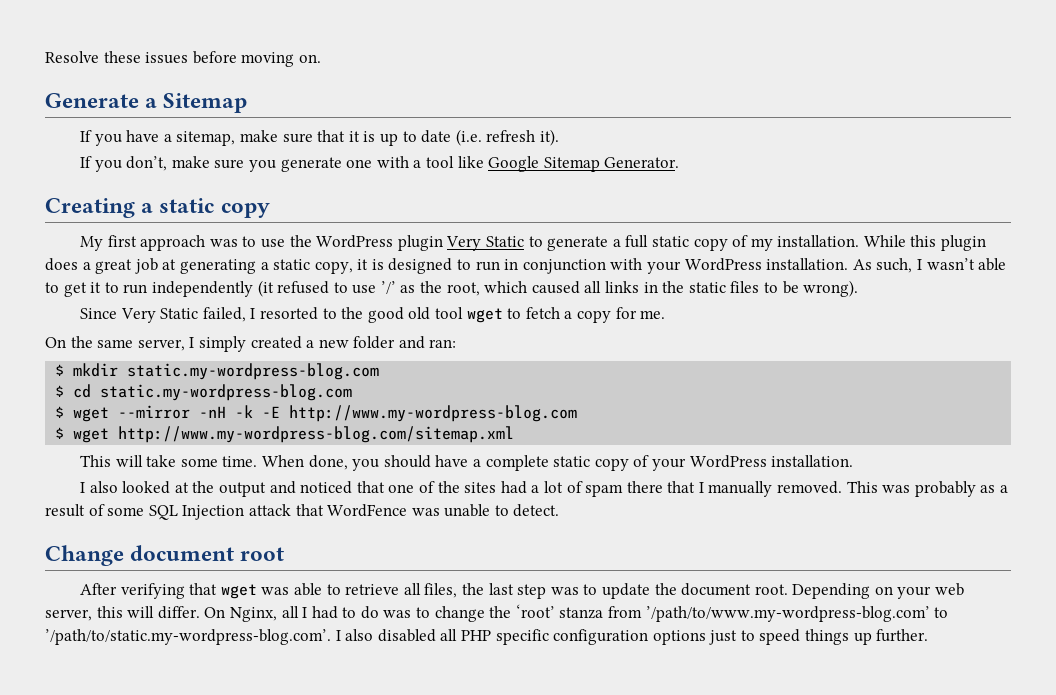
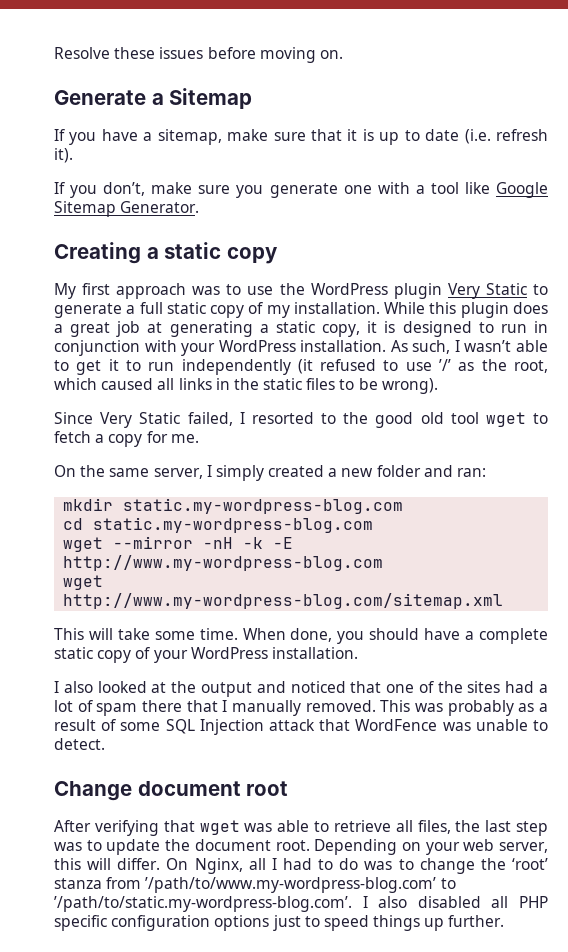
- $ mkdir static.my-wordpress-blog.com
+ mkdir static.my-wordpress-blog.com
- $ cd static.my-wordpress-blog.com
+ cd static.my-wordpress-blog.com
- $ wget --mirror -nH -k -E http://www.my-wordpress-blog.com
+ wget --mirror -nH -k -E http://www.my-wordpress-blog.com
- $ wget http://www.my-wordpress-blog.com/sitemap.xml
+ wget http://www.my-wordpress-blog.com/sitemap.xml

